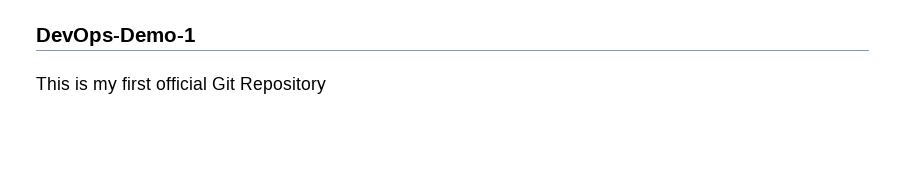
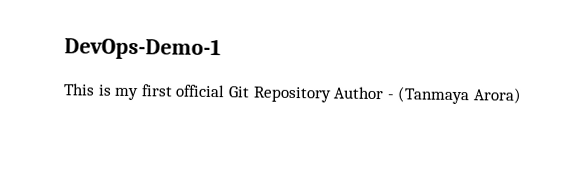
- This is my first official Git Repository
+ This is my first official Git Repository Author - (Tanmaya Arora)

